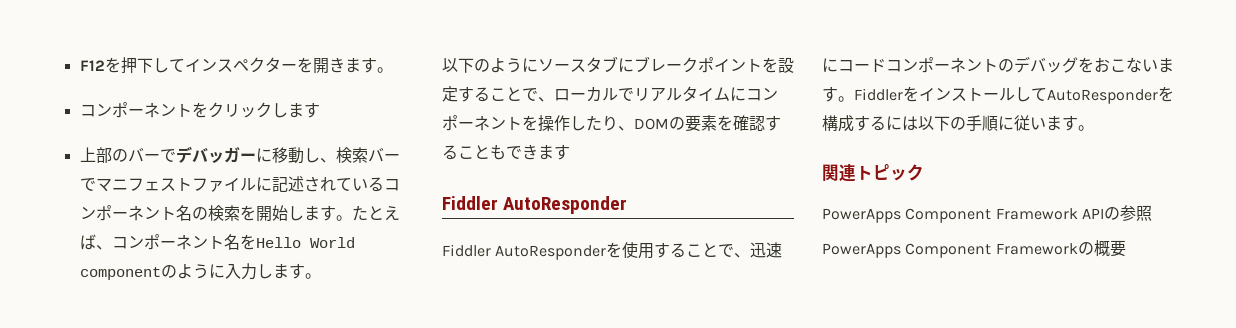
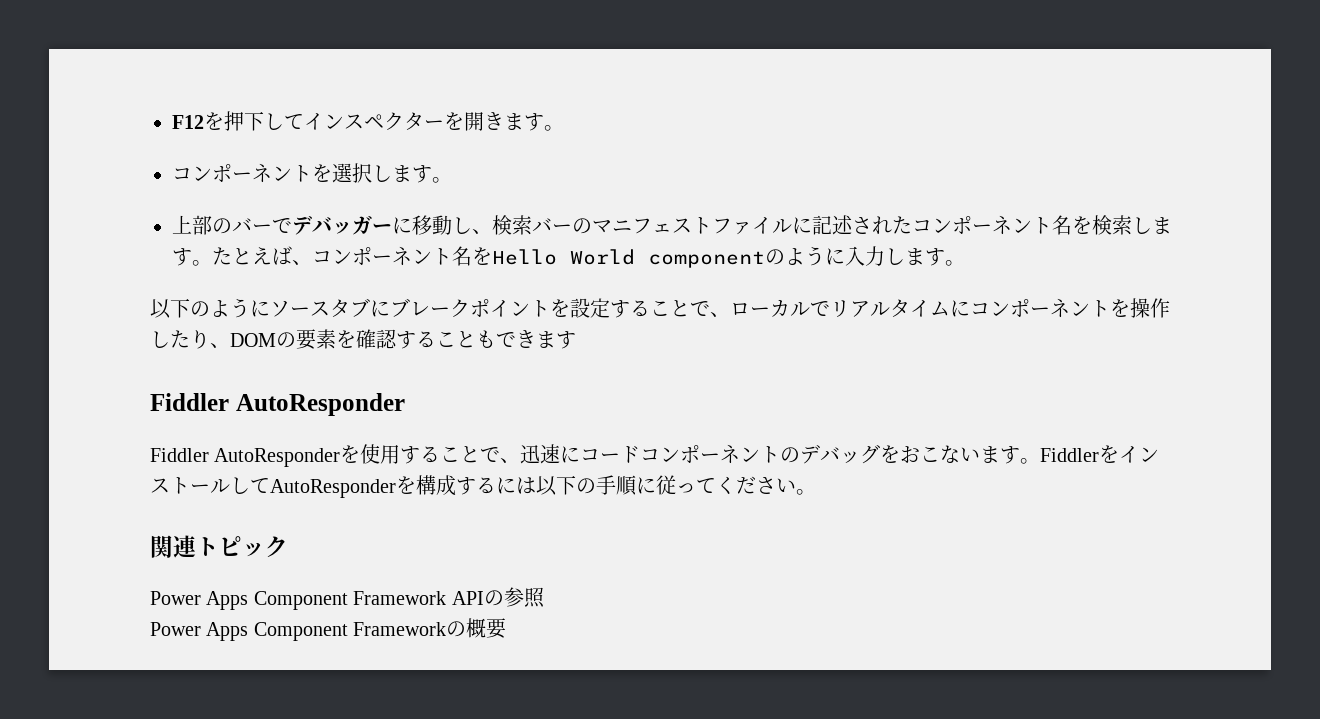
- コンポーネントをクリックします
+ コンポーネントを選択します。
- 上部のバーでデバッガーに移動し、検索バーでマニフェストファイルに記述されているコンポーネント名の検索を開始します。
+ 上部のバーでデバッガーに移動し、検索バーのマニフェストファイルに記述されたコンポーネント名を検索します。
- FiddlerをインストールしてAutoResponderを構成するには以下の手順に従います。
+ FiddlerをインストールしてAutoResponderを構成するには以下の手順に従ってください。
- PowerApps Component Framework APIの参照
+ Power Apps Component Framework APIの参照
- PowerApps Component Frameworkの概要
+ Power Apps Component Frameworkの概要

